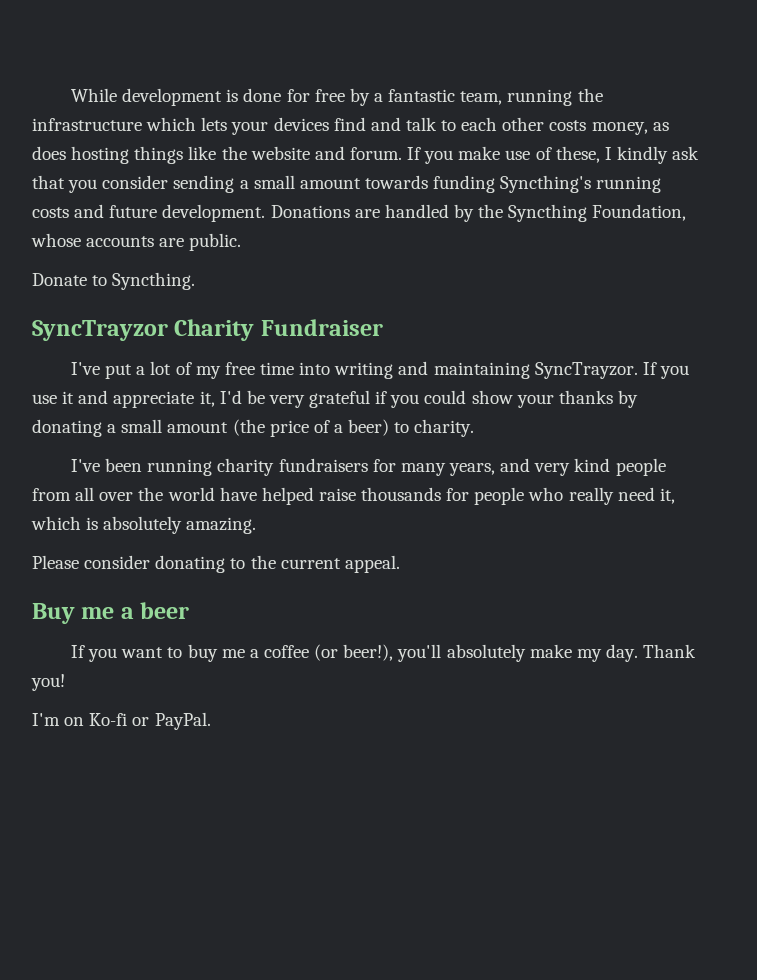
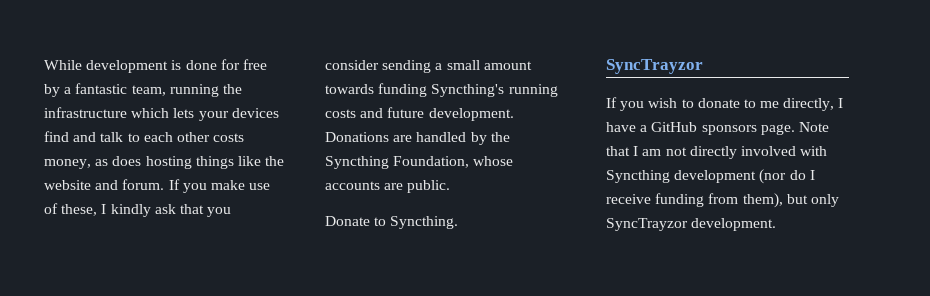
  Donate to Syncthing.
- SyncTrayzor Charity Fundraiser
- I've put a lot of my free time into writing and maintaining SyncTrayzor. If you use it and appreciate it, I'd be very grateful if you could show your thanks by donating a small amount (the price of a beer) to charity.
- I've been running charity fundraisers for many years, and very kind people from all over the world have helped raise thousands for people who really need it, which is absolutely amazing.
- Please consider donating to the current appeal.
- Buy me a beer
- If you want to buy me a coffee (or beer!), you'll absolutely make my day. Thank you!
- I'm on Ko-fi or PayPal.
+ SyncTrayzor
+ If you wish to donate to me directly, I have a GitHub sponsors page. Note that I am not directly involved with Syncthing development (nor do I receive funding from them), but only SyncTrayzor development.

